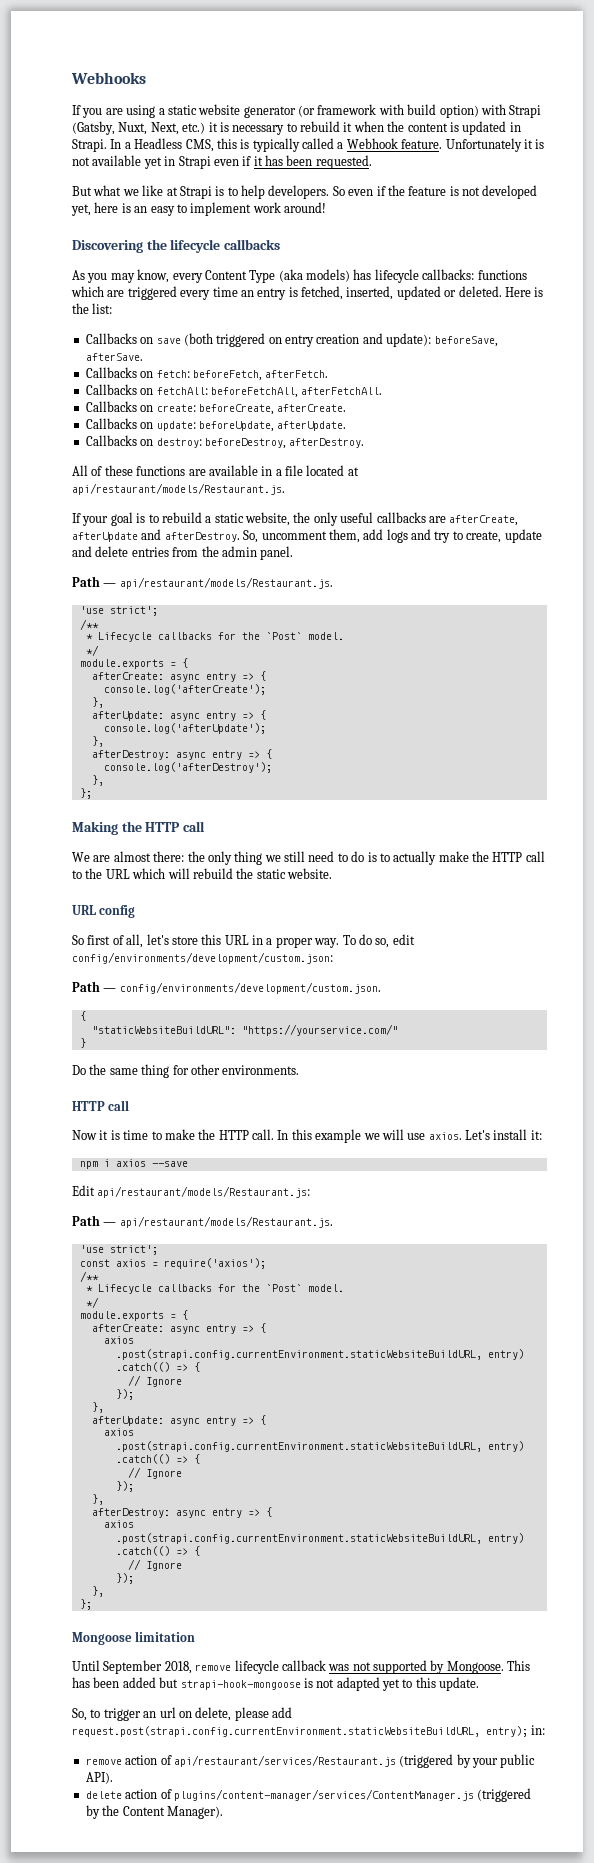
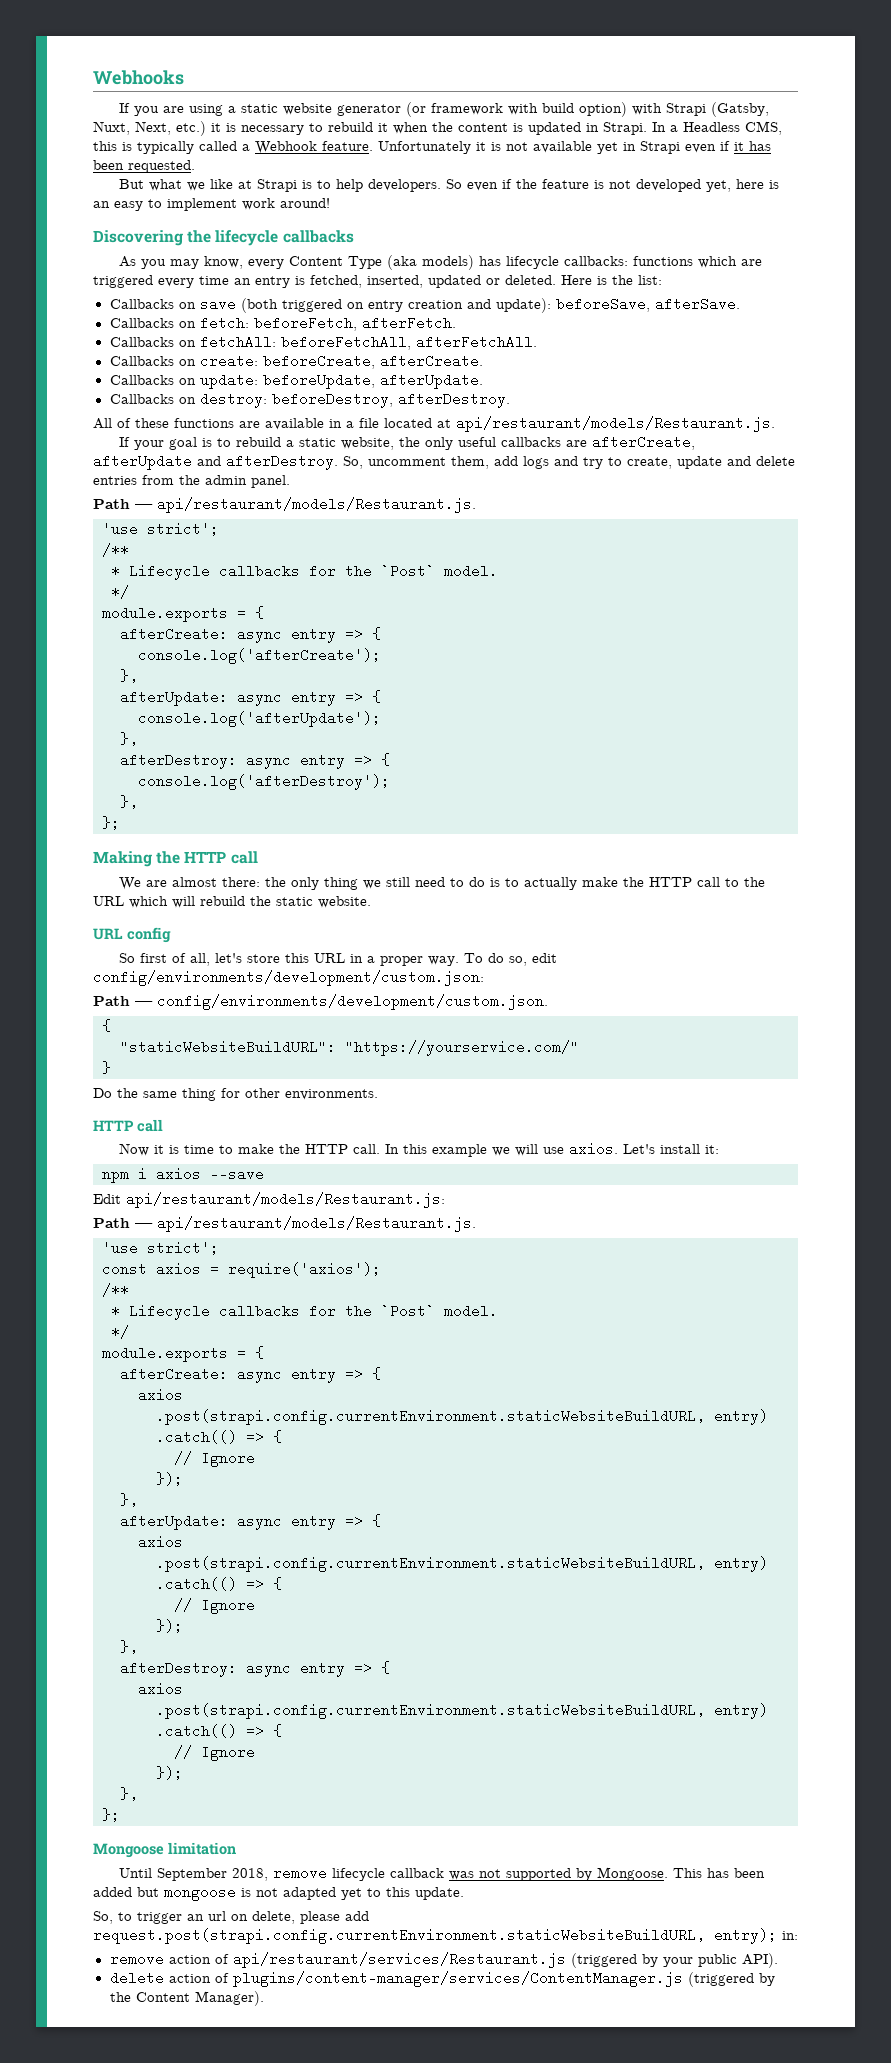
- This has been added but strapi-hook-mongoose is not adapted yet to this update.
+ This has been added but mongoose is not adapted yet to this update.

